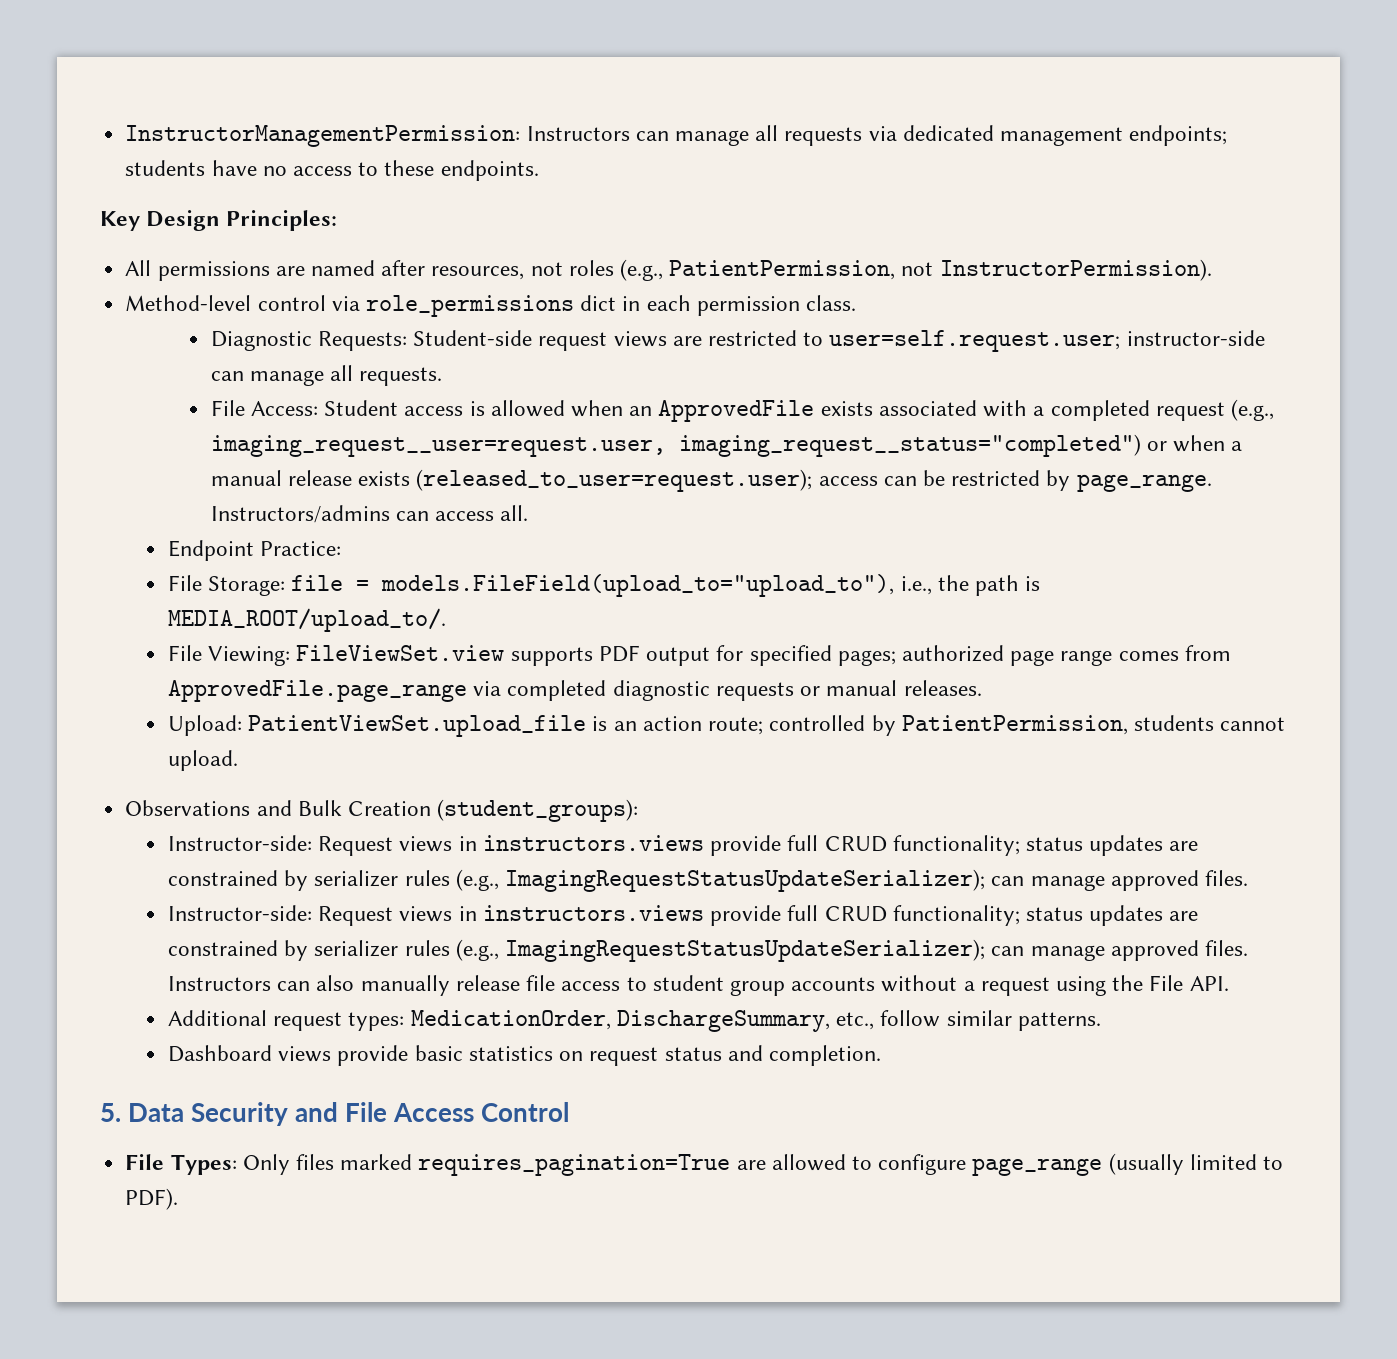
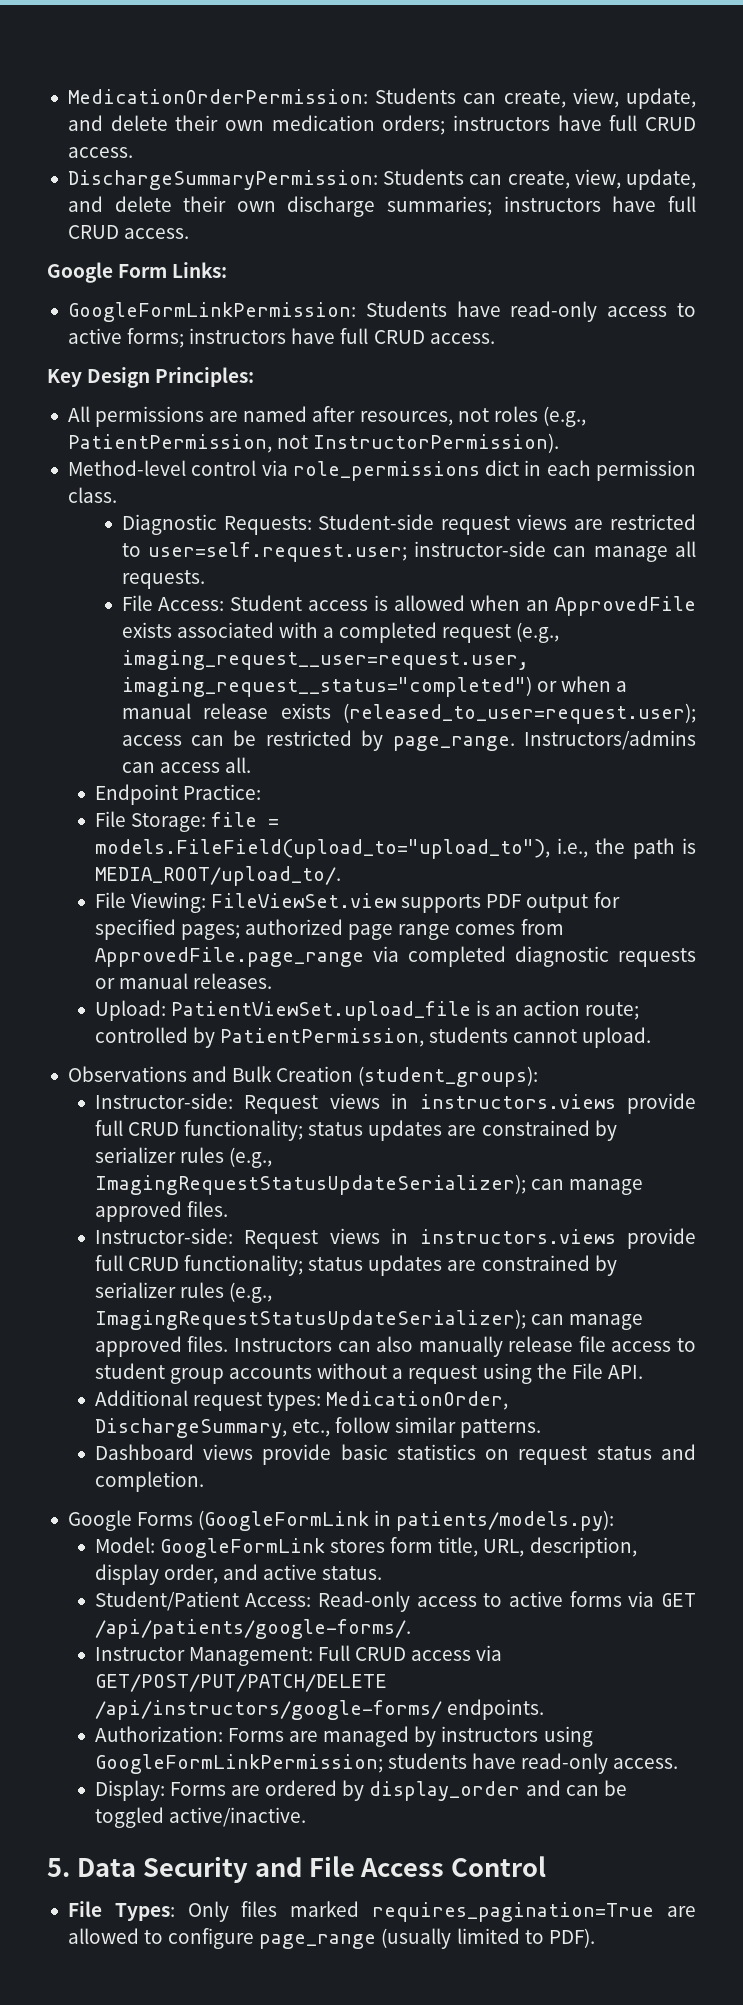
- InstructorManagementPermission: Instructors can manage all requests via dedicated management endpoints; students have no access to these endpoints.
+ MedicationOrderPermission: Students can create, view, update, and delete their own medication orders; instructors have full CRUD access.
+ DischargeSummaryPermission: Students can create, view, update, and delete their own discharge summaries; instructors have full CRUD access.
+ Google Form Links:
+ GoogleFormLinkPermission: Students have read-only access to active forms; instructors have full CRUD access.
+ Google Forms (GoogleFormLink in patients/models.py):
+ Model: GoogleFormLink stores form title, URL, description, display order, and active status.
+ Student/Patient Access: Read-only access to active forms via GET /api/patients/google-forms/.
+ Instructor Management: Full CRUD access via GET/POST/PUT/PATCH/DELETE /api/instructors/google-forms/ endpoints.
+ Authorization: Forms are managed by instructors using GoogleFormLinkPermission; students have read-only access.
+ Display: Forms are ordered by display_order and can be toggled active/inactive.

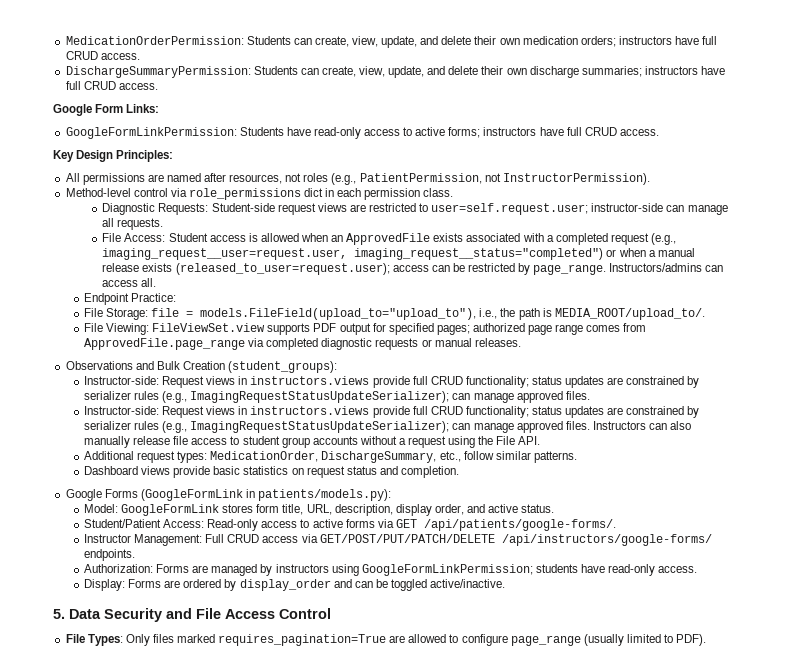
- Upload: PatientViewSet.upload_file is an action route; controlled by PatientPermission, students cannot upload.

